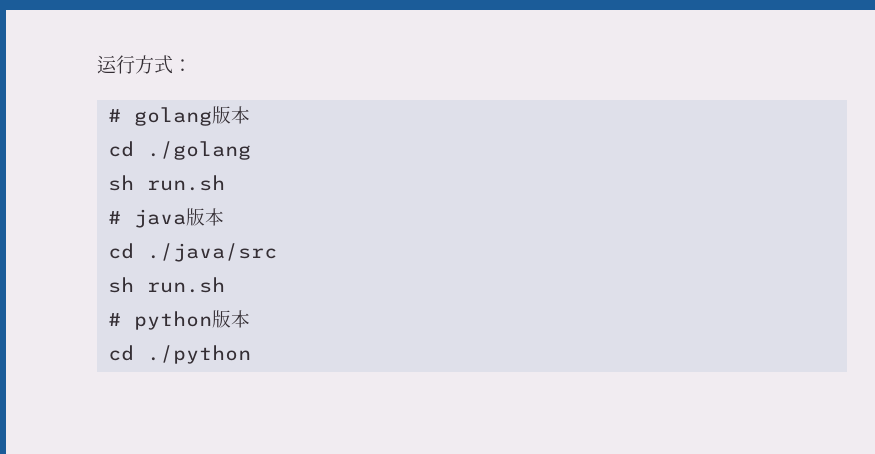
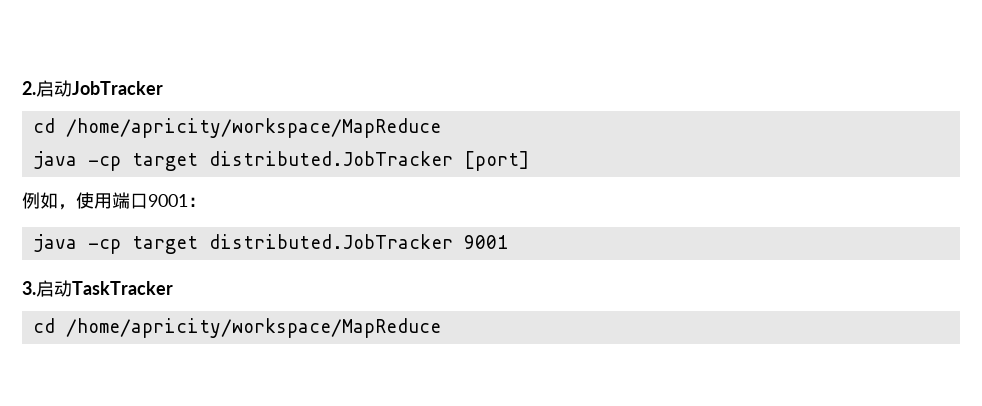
- 运行方式：
- # golang版本
- cd ./golang
- sh run.sh
- # java版本
- cd ./java/src
- sh run.sh
- # python版本
- cd ./python
+ 2.启动JobTracker
+ cd /home/apricity/workspace/MapReduce
+ java -cp target distributed.JobTracker [port]
+ 例如，使用端口9001：
+ java -cp target distributed.JobTracker 9001
+ 3.启动TaskTracker
+ cd /home/apricity/workspace/MapReduce

